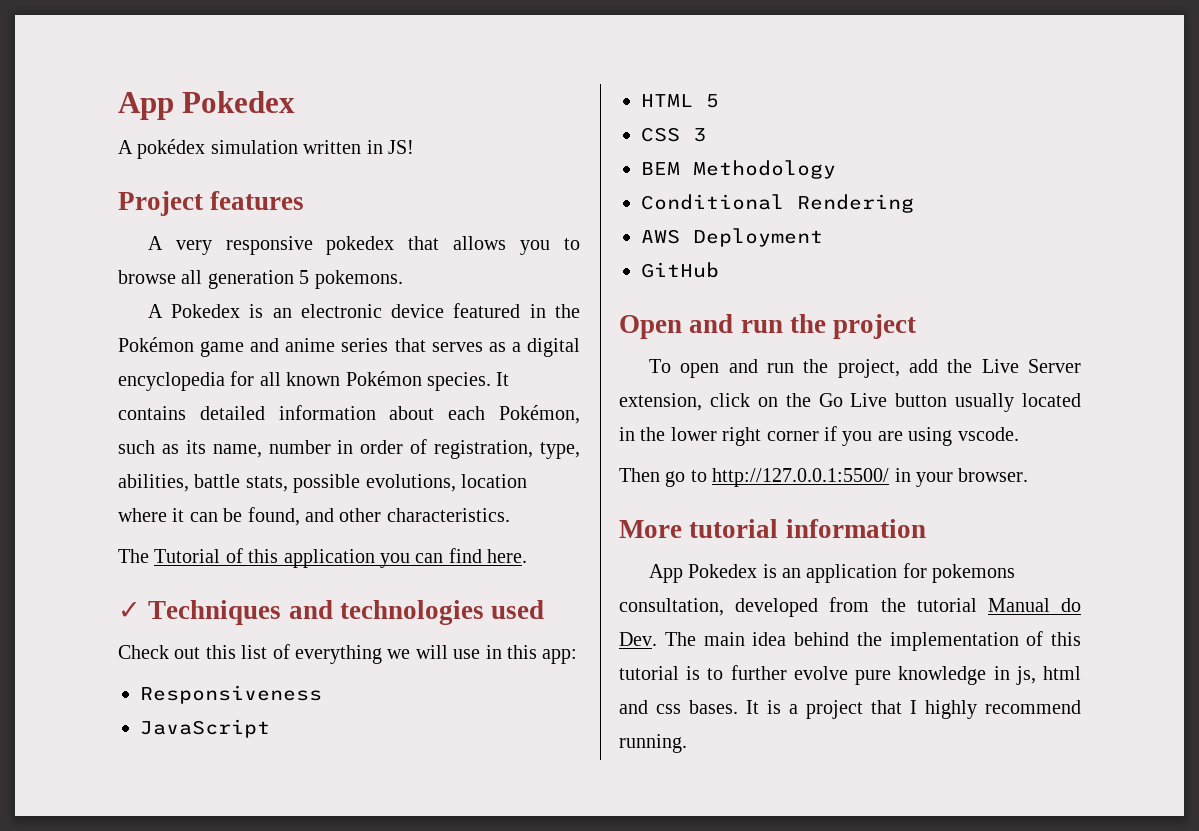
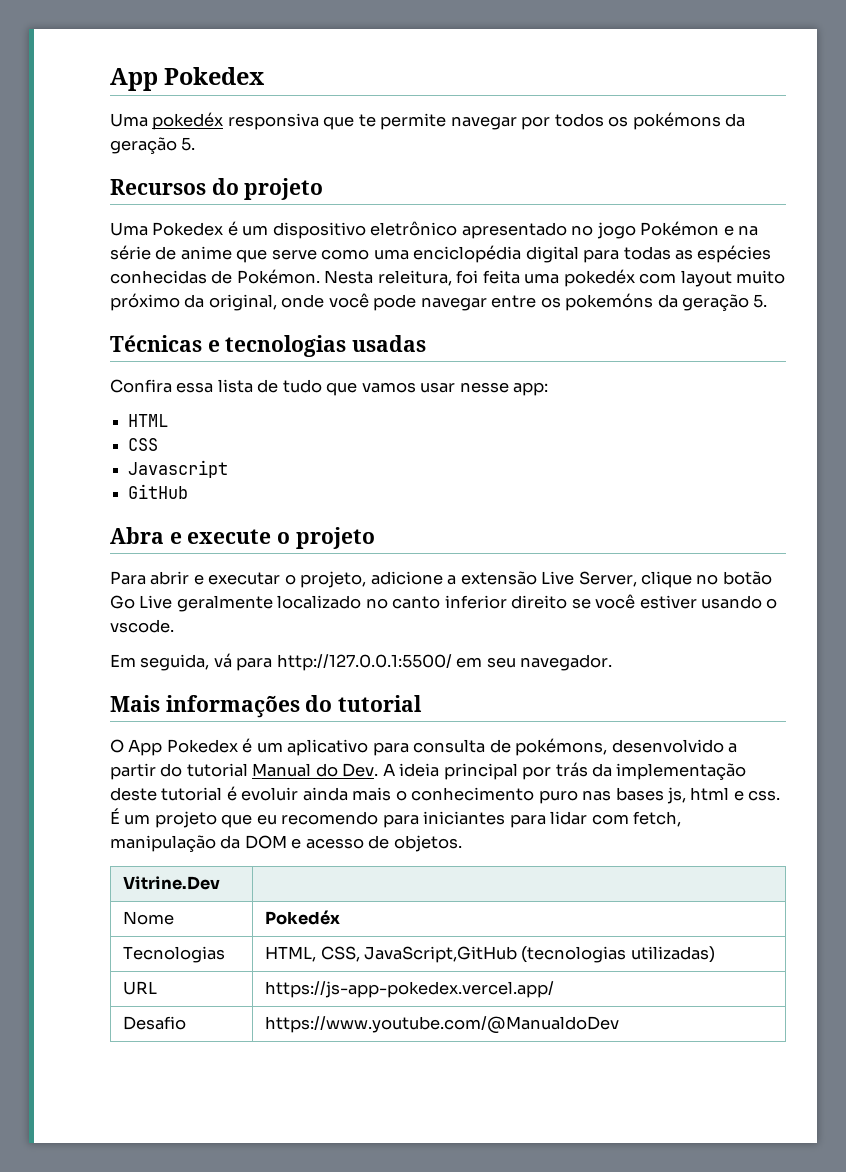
- A pokédex simulation written in JS!
- Project features
- A very responsive pokedex that allows you to browse all generation 5 pokemons.
- A Pokedex is an electronic device featured in the Pokémon game and anime series that serves as a digital encyclopedia for all known Pokémon species. It contains detailed information about each Pokémon, such as its name, number in order of registration, type, abilities, battle stats, possible evolutions, location where it can be found, and other characteristics.
- The Tutorial of this application you can find here.
- ✓ Techniques and technologies used
- Check out this list of everything we will use in this app:
+ Uma pokedéx responsiva que te permite navegar por todos os pokémons da geração 5.
+ Recursos do projeto
+ Uma Pokedex é um dispositivo eletrônico apresentado no jogo Pokémon e na série de anime que serve como uma enciclopédia digital para todas as espécies conhecidas de Pokémon. Nesta releitura, foi feita uma pokedéx com layout muito próximo da original, onde você pode navegar entre os pokemóns da geração 5.
+ Técnicas e tecnologias usadas
+ Confira essa lista de tudo que vamos usar nesse app:
- Responsiveness
- JavaScript
- HTML 5
+ HTML
- CSS 3
- BEM Methodology
- Conditional Rendering
- AWS Deployment
+ CSS
+ Javascript
  GitHub
- Open and run the project
- To open and run the project, add the Live Server extension, click on the Go Live button usually located in the lower right corner if you are using vscode.
- Then go to http://127.0.0.1:5500/ in your browser.
- More tutorial information
- App Pokedex is an application for pokemons consultation, developed from the tutorial Manual do Dev. The main idea behind the implementation of this tutorial is to further evolve pure knowledge in js, html and css bases. It is a project that I highly recommend running.
+ Abra e execute o projeto
+ Para abrir e executar o projeto, adicione a extensão Live Server, clique no botão Go Live geralmente localizado no canto inferior direito se você estiver usando o vscode.
+ Em seguida, vá para http://127.0.0.1:5500/ em seu navegador.
+ Mais informações do tutorial
+ O App Pokedex é um aplicativo para consulta de pokémons, desenvolvido a partir do tutorial Manual do Dev. A ideia principal por trás da implementação deste tutorial é evoluir ainda mais o conhecimento puro nas bases js, html e css. É um projeto que eu recomendo para iniciantes para lidar com fetch, manipulação da DOM e acesso de objetos.
+ Vitrine.Dev |
+ Nome | Pokedéx
+ Tecnologias | HTML, CSS, JavaScript,GitHub (tecnologias utilizadas)
+ URL | https://js-app-pokedex.vercel.app/
+ Desafio | https://www.youtube.com/@ManualdoDev

